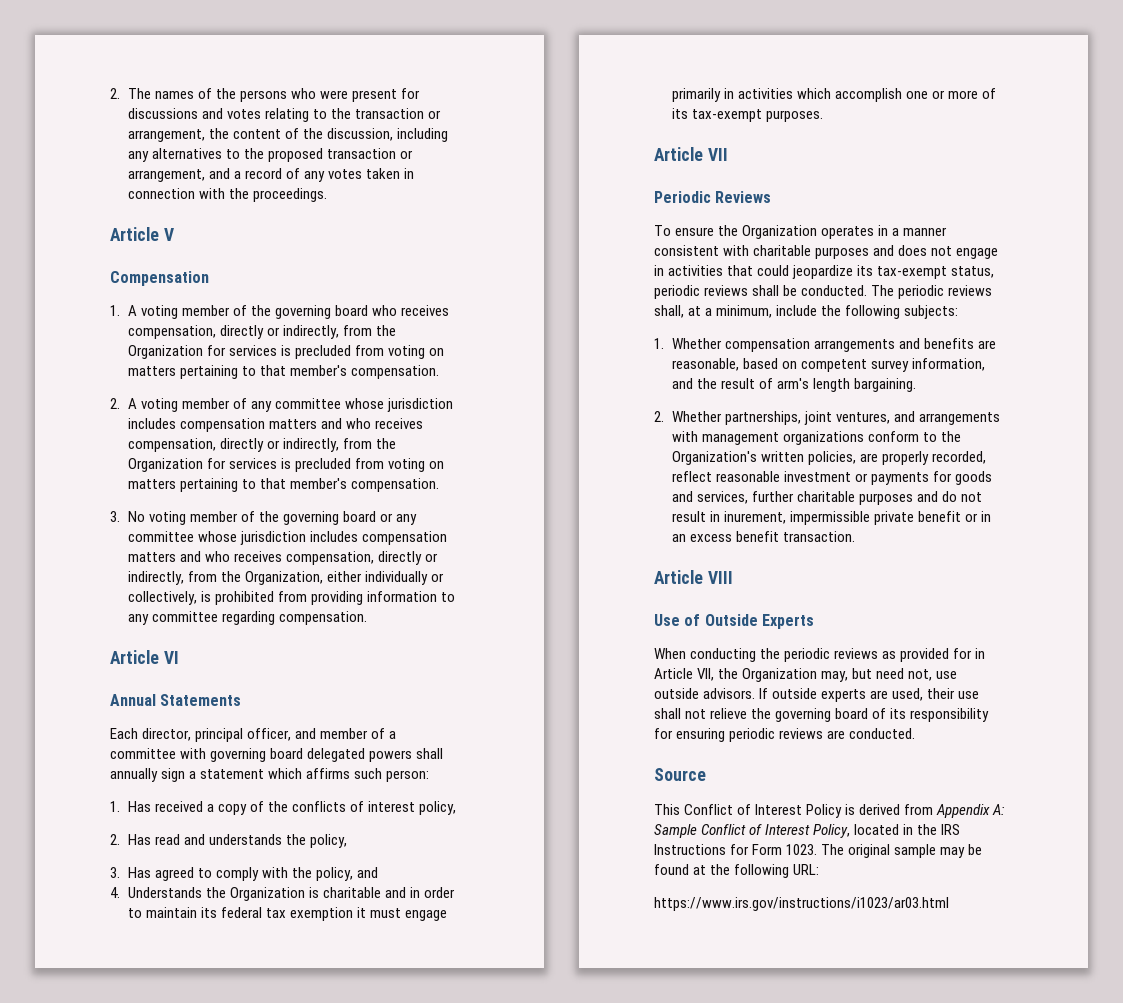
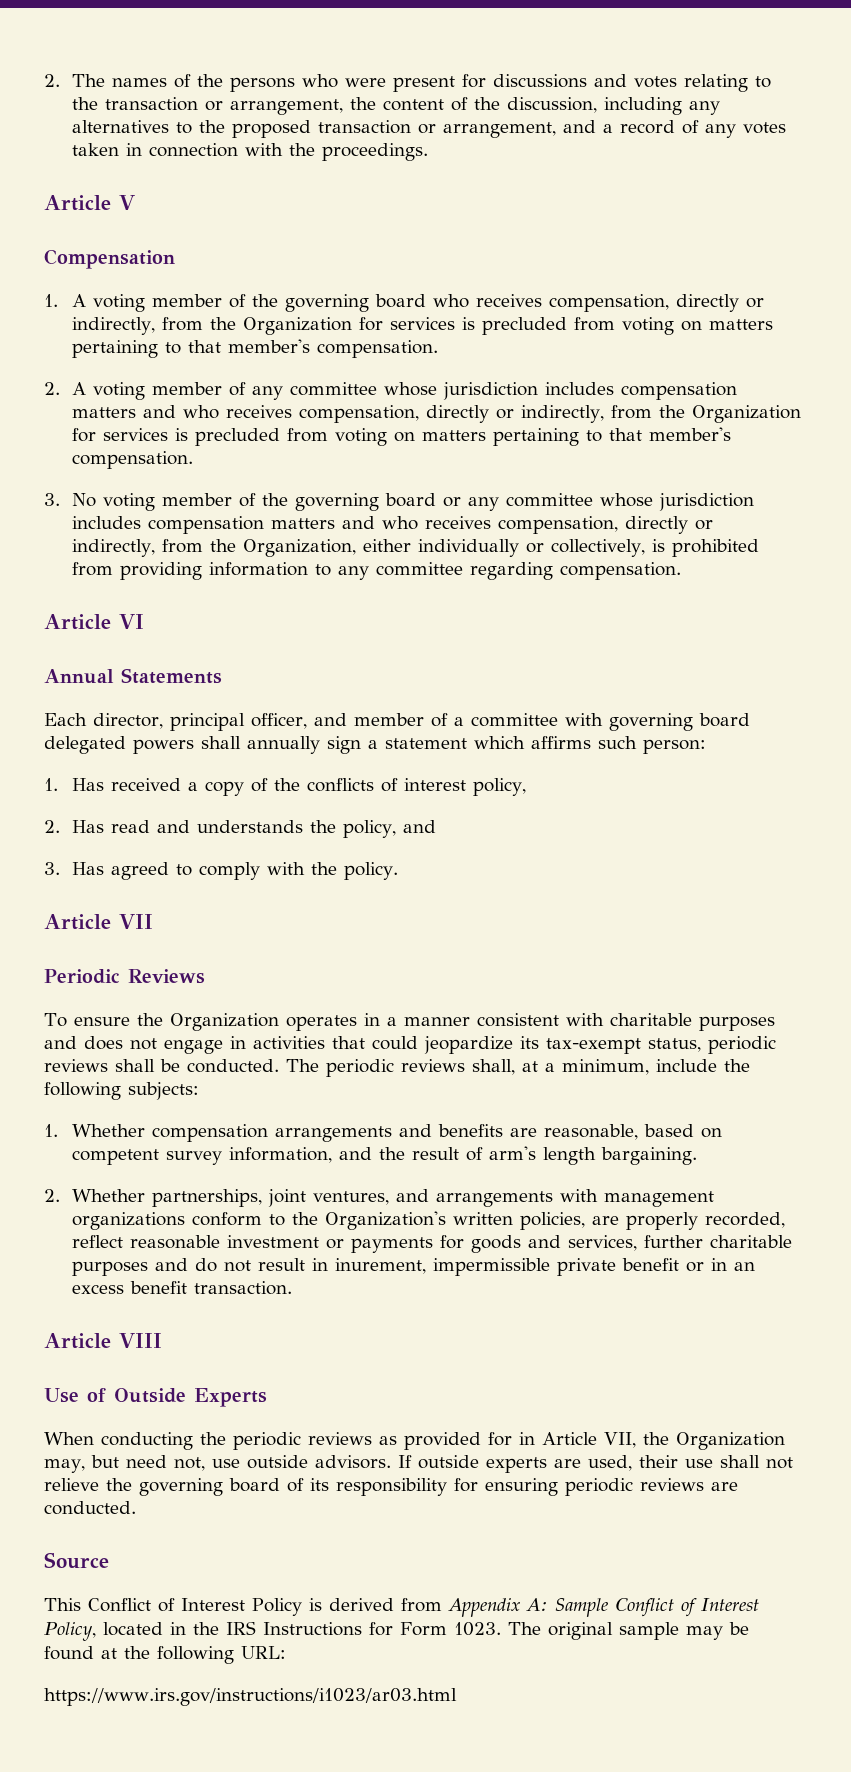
- 2. Has read and understands the policy,
+ 2. Has read and understands the policy, and
- 3. Has agreed to comply with the policy, and
- 4. Understands the Organization is charitable and in order to maintain its federal tax exemption it must engage primarily in activities which accomplish one or more of its tax-exempt purposes.
+ 3. Has agreed to comply with the policy.

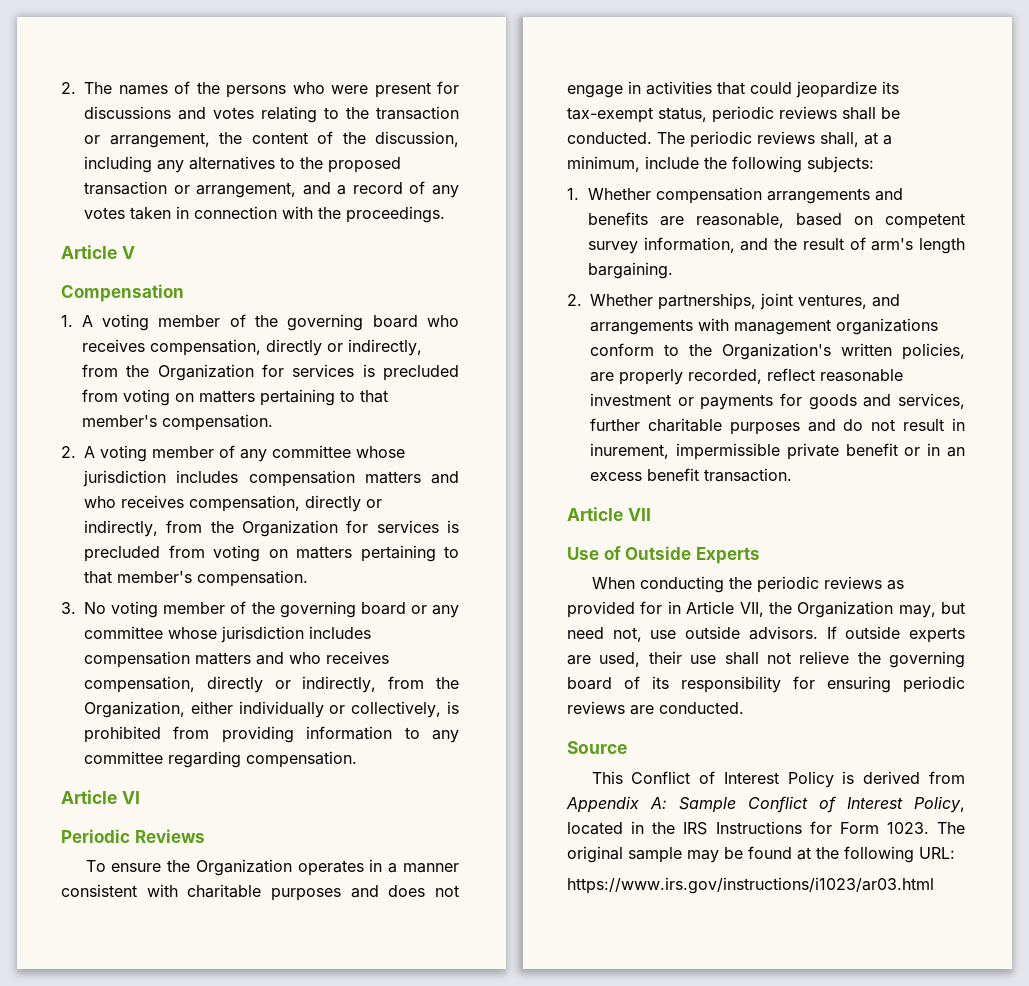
- Annual Statements
- Each director, principal officer, and member of a committee with governing board delegated powers shall annually sign a statement which affirms such person:
- 1. Has received a copy of the conflicts of interest policy,
- 2. Has read and understands the policy, and
- 3. Has agreed to comply with the policy.
- Article VII
- Article VIII
+ Article VII

